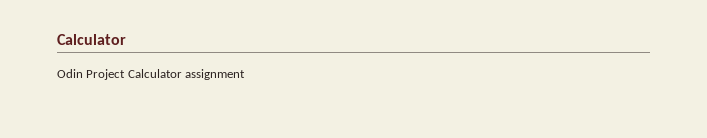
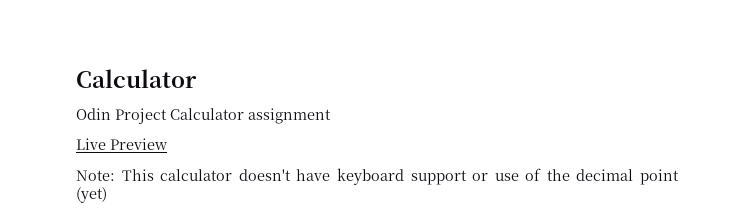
+ Live Preview
+ Note: This calculator doesn't have keyboard support or use of the decimal point (yet)

